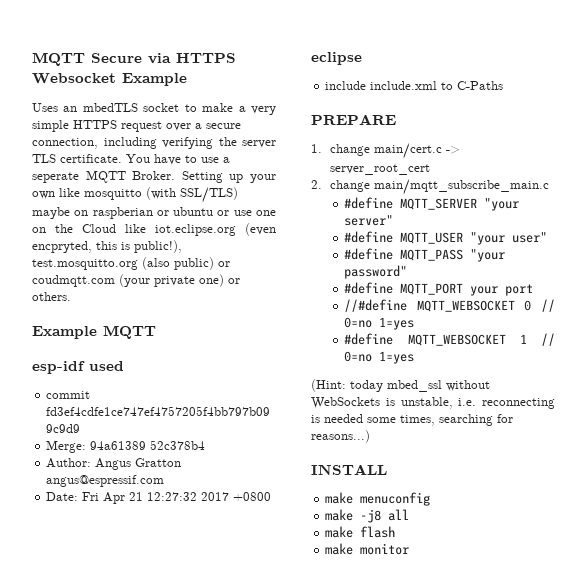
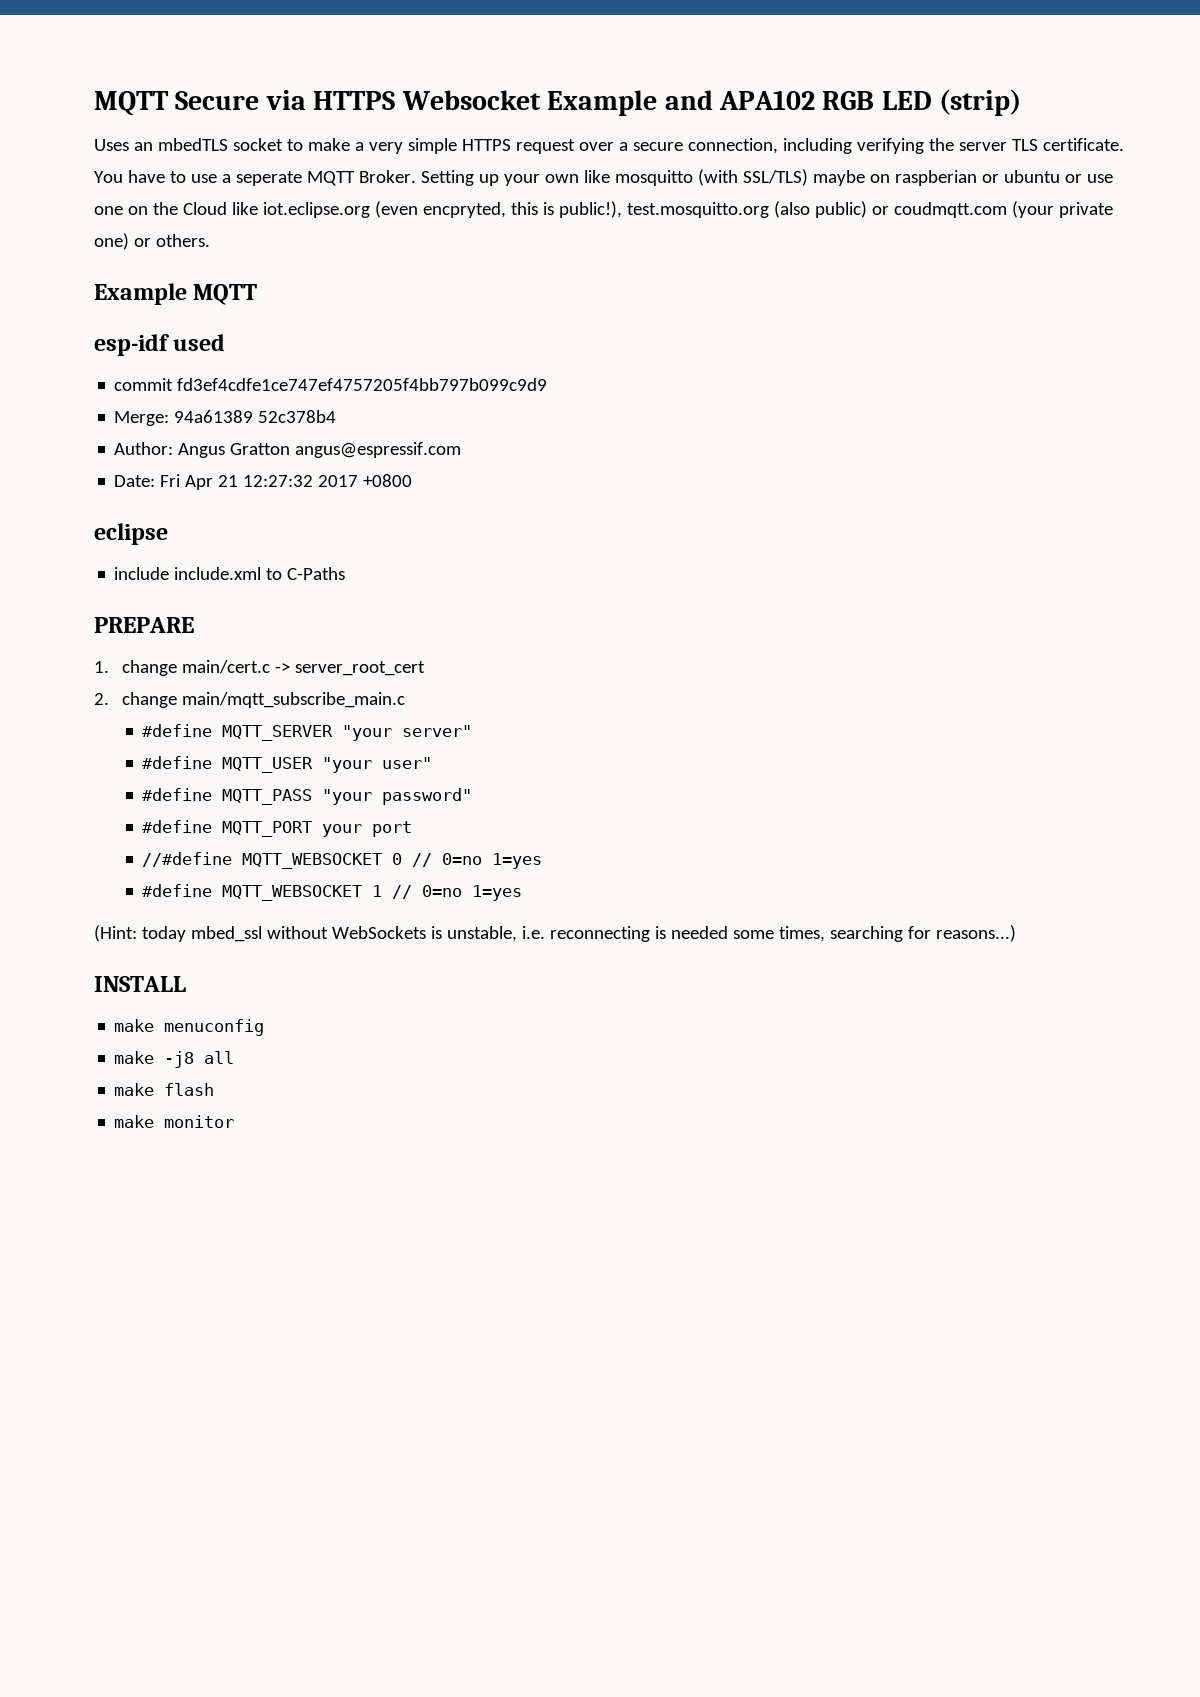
- MQTT Secure via HTTPS Websocket Example
+ MQTT Secure via HTTPS Websocket Example and APA102 RGB LED (strip)

